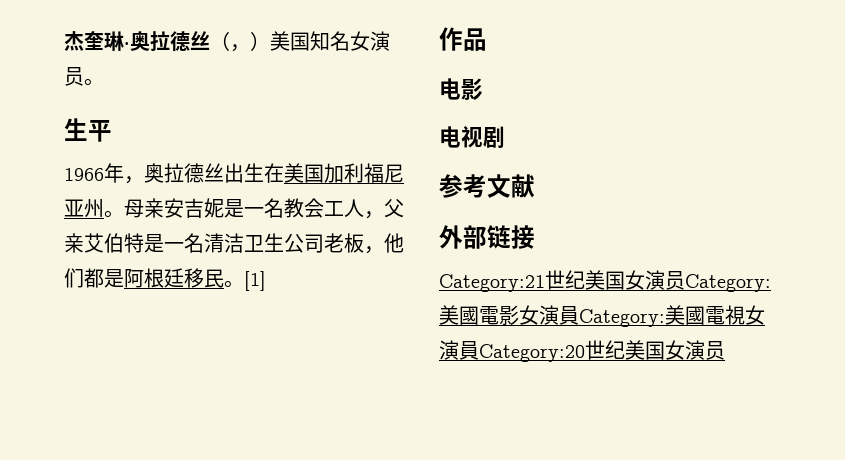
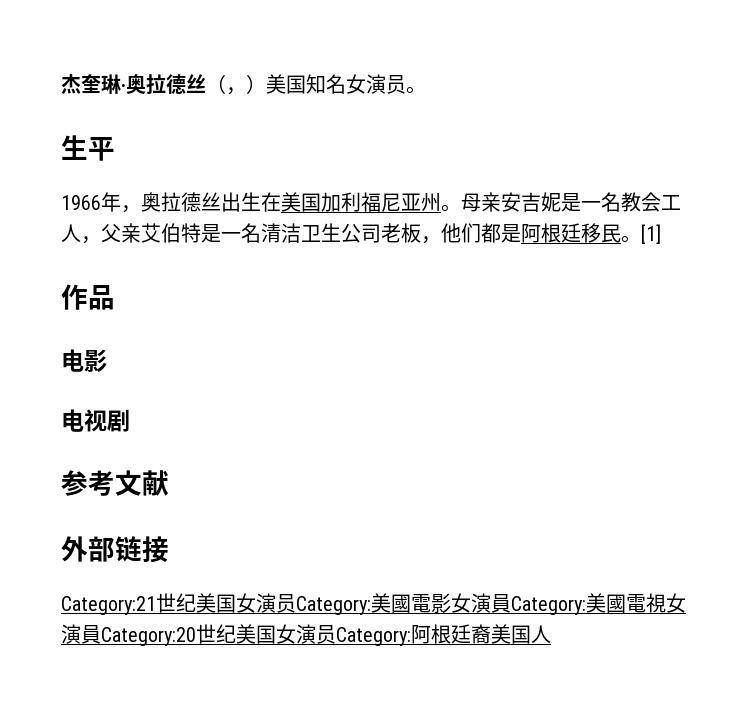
- Category:21世纪美国女演员Category:美國電影女演員Category:美國電視女演員Category:20世纪美国女演员
+ Category:21世纪美国女演员Category:美國電影女演員Category:美國電視女演員Category:20世纪美国女演员Category:阿根廷裔美国人

